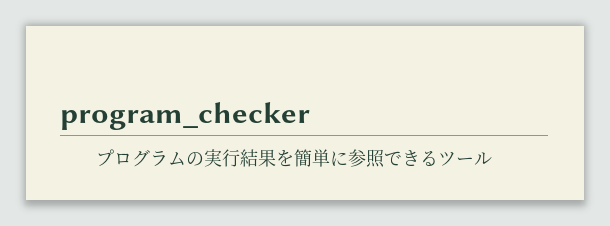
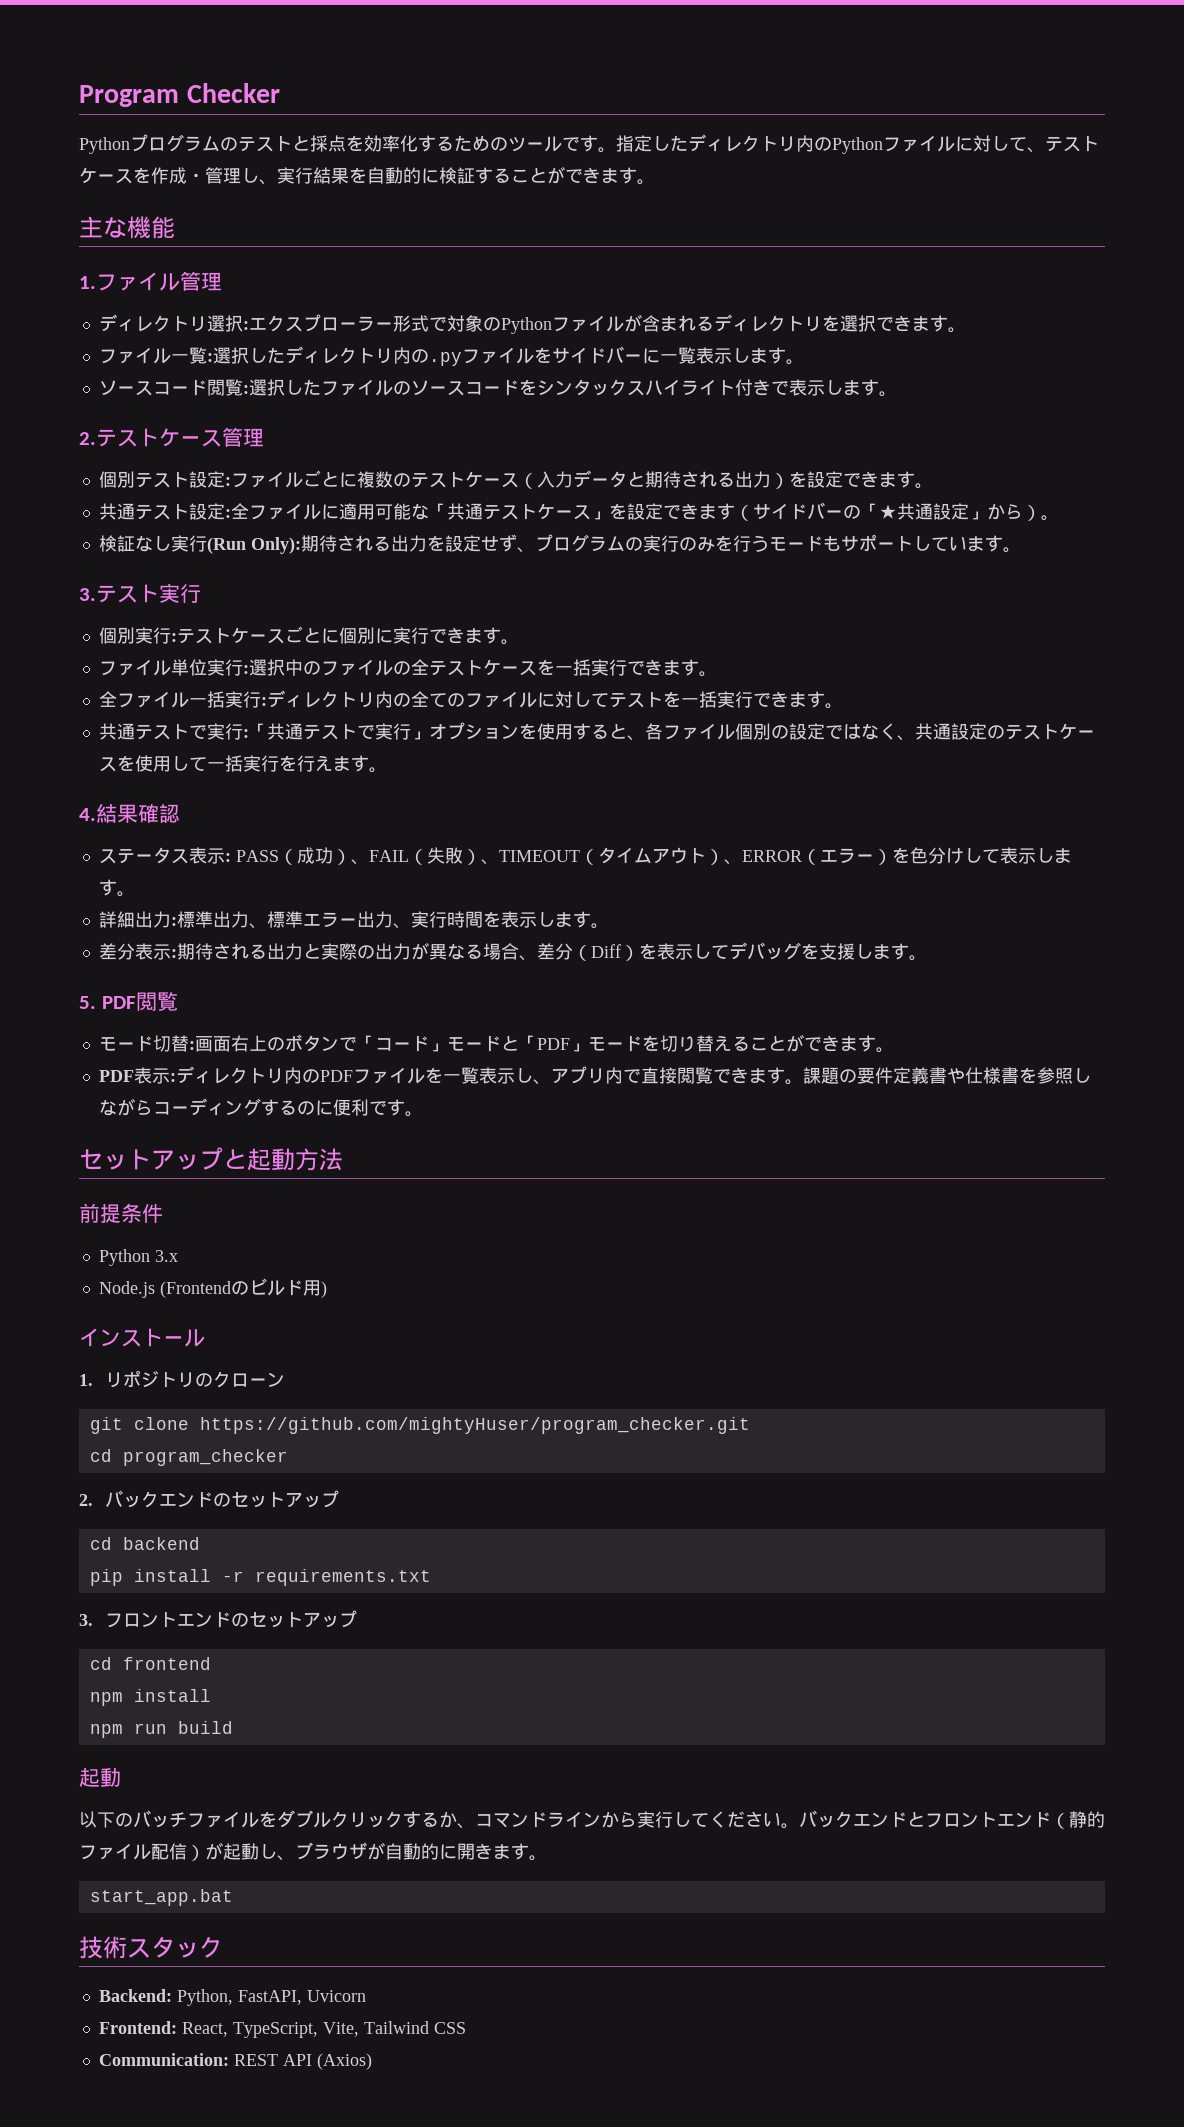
- program_checker
- プログラムの実行結果を簡単に参照できるツール
+ Program Checker
+ Pythonプログラムのテストと採点を効率化するためのツールです。指定したディレクトリ内のPythonファイルに対して、テストケースを作成・管理し、実行結果を自動的に検証することができます。
+ 主な機能
+ 1.ファイル管理
+ ディレクトリ選択:エクスプローラー形式で対象のPythonファイルが含まれるディレクトリを選択できます。
+ ファイル一覧:選択したディレクトリ内の.pyファイルをサイドバーに一覧表示します。
+ ソースコード閲覧:選択したファイルのソースコードをシンタックスハイライト付きで表示します。
+ 2.テストケース管理
+ 個別テスト設定:ファイルごとに複数のテストケース（入力データと期待される出力）を設定できます。
+ 共通テスト設定:全ファイルに適用可能な「共通テストケース」を設定できます（サイドバーの「★共通設定」から）。
+ 検証なし実行(Run Only):期待される出力を設定せず、プログラムの実行のみを行うモードもサポートしています。
+ 3.テスト実行
+ 個別実行:テストケースごとに個別に実行できます。
+ ファイル単位実行:選択中のファイルの全テストケースを一括実行できます。
+ 全ファイル一括実行:ディレクトリ内の全てのファイルに対してテストを一括実行できます。
+ 共通テストで実行:「共通テストで実行」オプションを使用すると、各ファイル個別の設定ではなく、共通設定のテストケースを使用して一括実行を行えます。
+ 4.結果確認
+ ステータス表示: PASS（成功）、FAIL（失敗）、TIMEOUT（タイムアウト）、ERROR（エラー）を色分けして表示します。
+ 詳細出力:標準出力、標準エラー出力、実行時間を表示します。
+ 差分表示:期待される出力と実際の出力が異なる場合、差分（Diff）を表示してデバッグを支援します。
+ 5. PDF閲覧
+ モード切替:画面右上のボタンで「コード」モードと「PDF」モードを切り替えることができます。
+ PDF表示:ディレクトリ内のPDFファイルを一覧表示し、アプリ内で直接閲覧できます。課題の要件定義書や仕様書を参照しながらコーディングするのに便利です。
+ セットアップと起動方法
+ 前提条件
+ Python 3.x
+ Node.js (Frontendのビルド用)
+ インストール
+ 1.リポジトリのクローン
+ git clone https://github.com/mightyHuser/program_checker.git
+ cd program_checker
+ 2.バックエンドのセットアップ
+ cd backend
+ pip install -r requirements.txt
+ 3.フロントエンドのセットアップ
+ cd frontend
+ npm install
+ npm run build
+ 起動
+ 以下のバッチファイルをダブルクリックするか、コマンドラインから実行してください。バックエンドとフロントエンド（静的ファイル配信）が起動し、ブラウザが自動的に開きます。
+ start_app.bat
+ 技術スタック
+ Backend: Python, FastAPI, Uvicorn
+ Frontend: React, TypeScript, Vite, Tailwind CSS
+ Communication: REST API (Axios)

